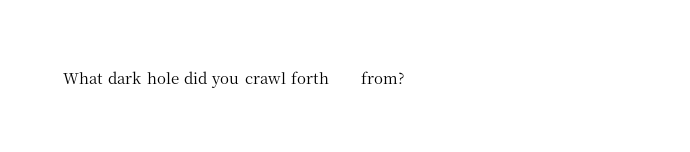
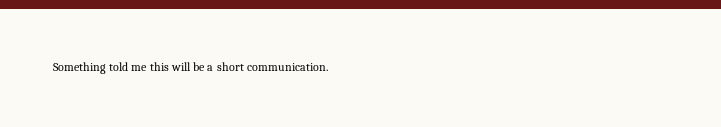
- What dark hole did you crawl forth from?
+ Something told me this will be a short communication.

